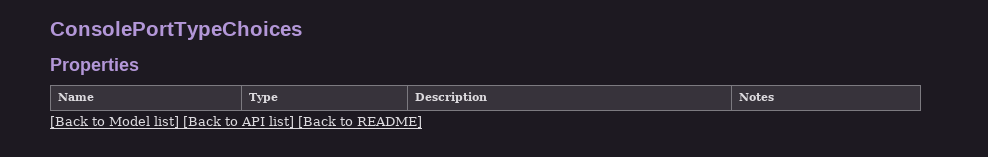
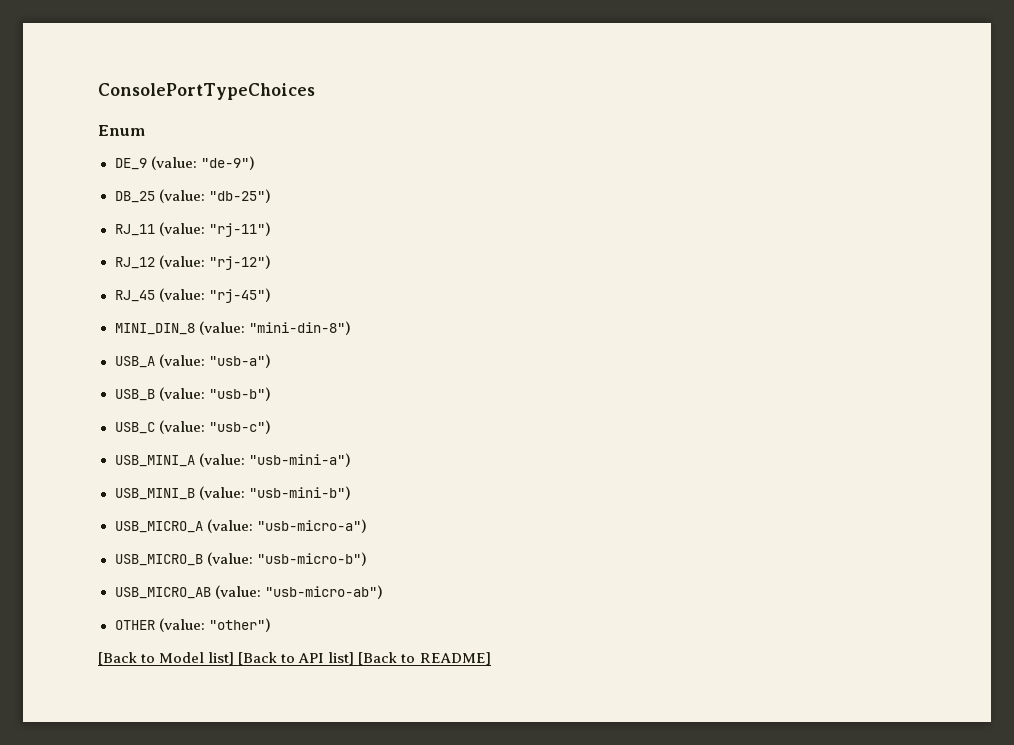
- Properties
- Name | Type | Description | Notes
+ Enum
+ DE_9 (value: "de-9")
+ DB_25 (value: "db-25")
+ RJ_11 (value: "rj-11")
+ RJ_12 (value: "rj-12")
+ RJ_45 (value: "rj-45")
+ MINI_DIN_8 (value: "mini-din-8")
+ USB_A (value: "usb-a")
+ USB_B (value: "usb-b")
+ USB_C (value: "usb-c")
+ USB_MINI_A (value: "usb-mini-a")
+ USB_MINI_B (value: "usb-mini-b")
+ USB_MICRO_A (value: "usb-micro-a")
+ USB_MICRO_B (value: "usb-micro-b")
+ USB_MICRO_AB (value: "usb-micro-ab")
+ OTHER (value: "other")

